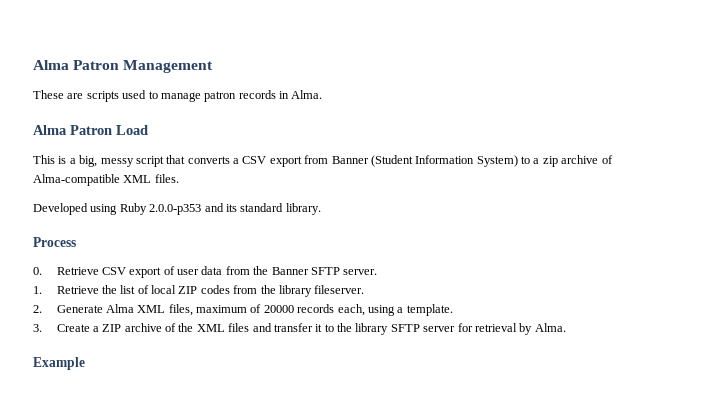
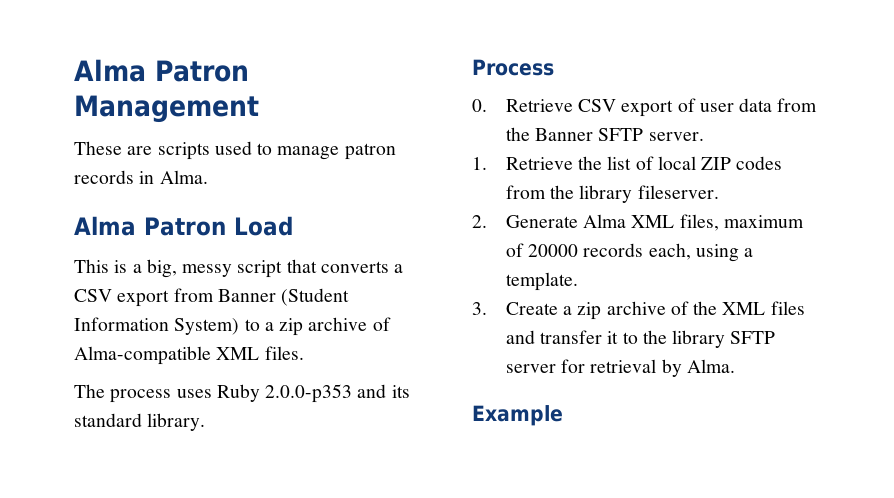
- Developed using Ruby 2.0.0-p353 and its standard library.
+ The process uses Ruby 2.0.0-p353 and its standard library.
- 3. Create a ZIP archive of the XML files and transfer it to the library SFTP server for retrieval by Alma.
+ 3. Create a zip archive of the XML files and transfer it to the library SFTP server for retrieval by Alma.

